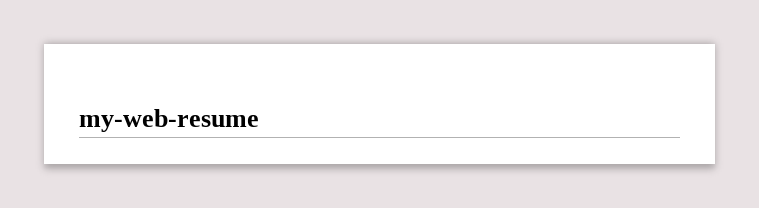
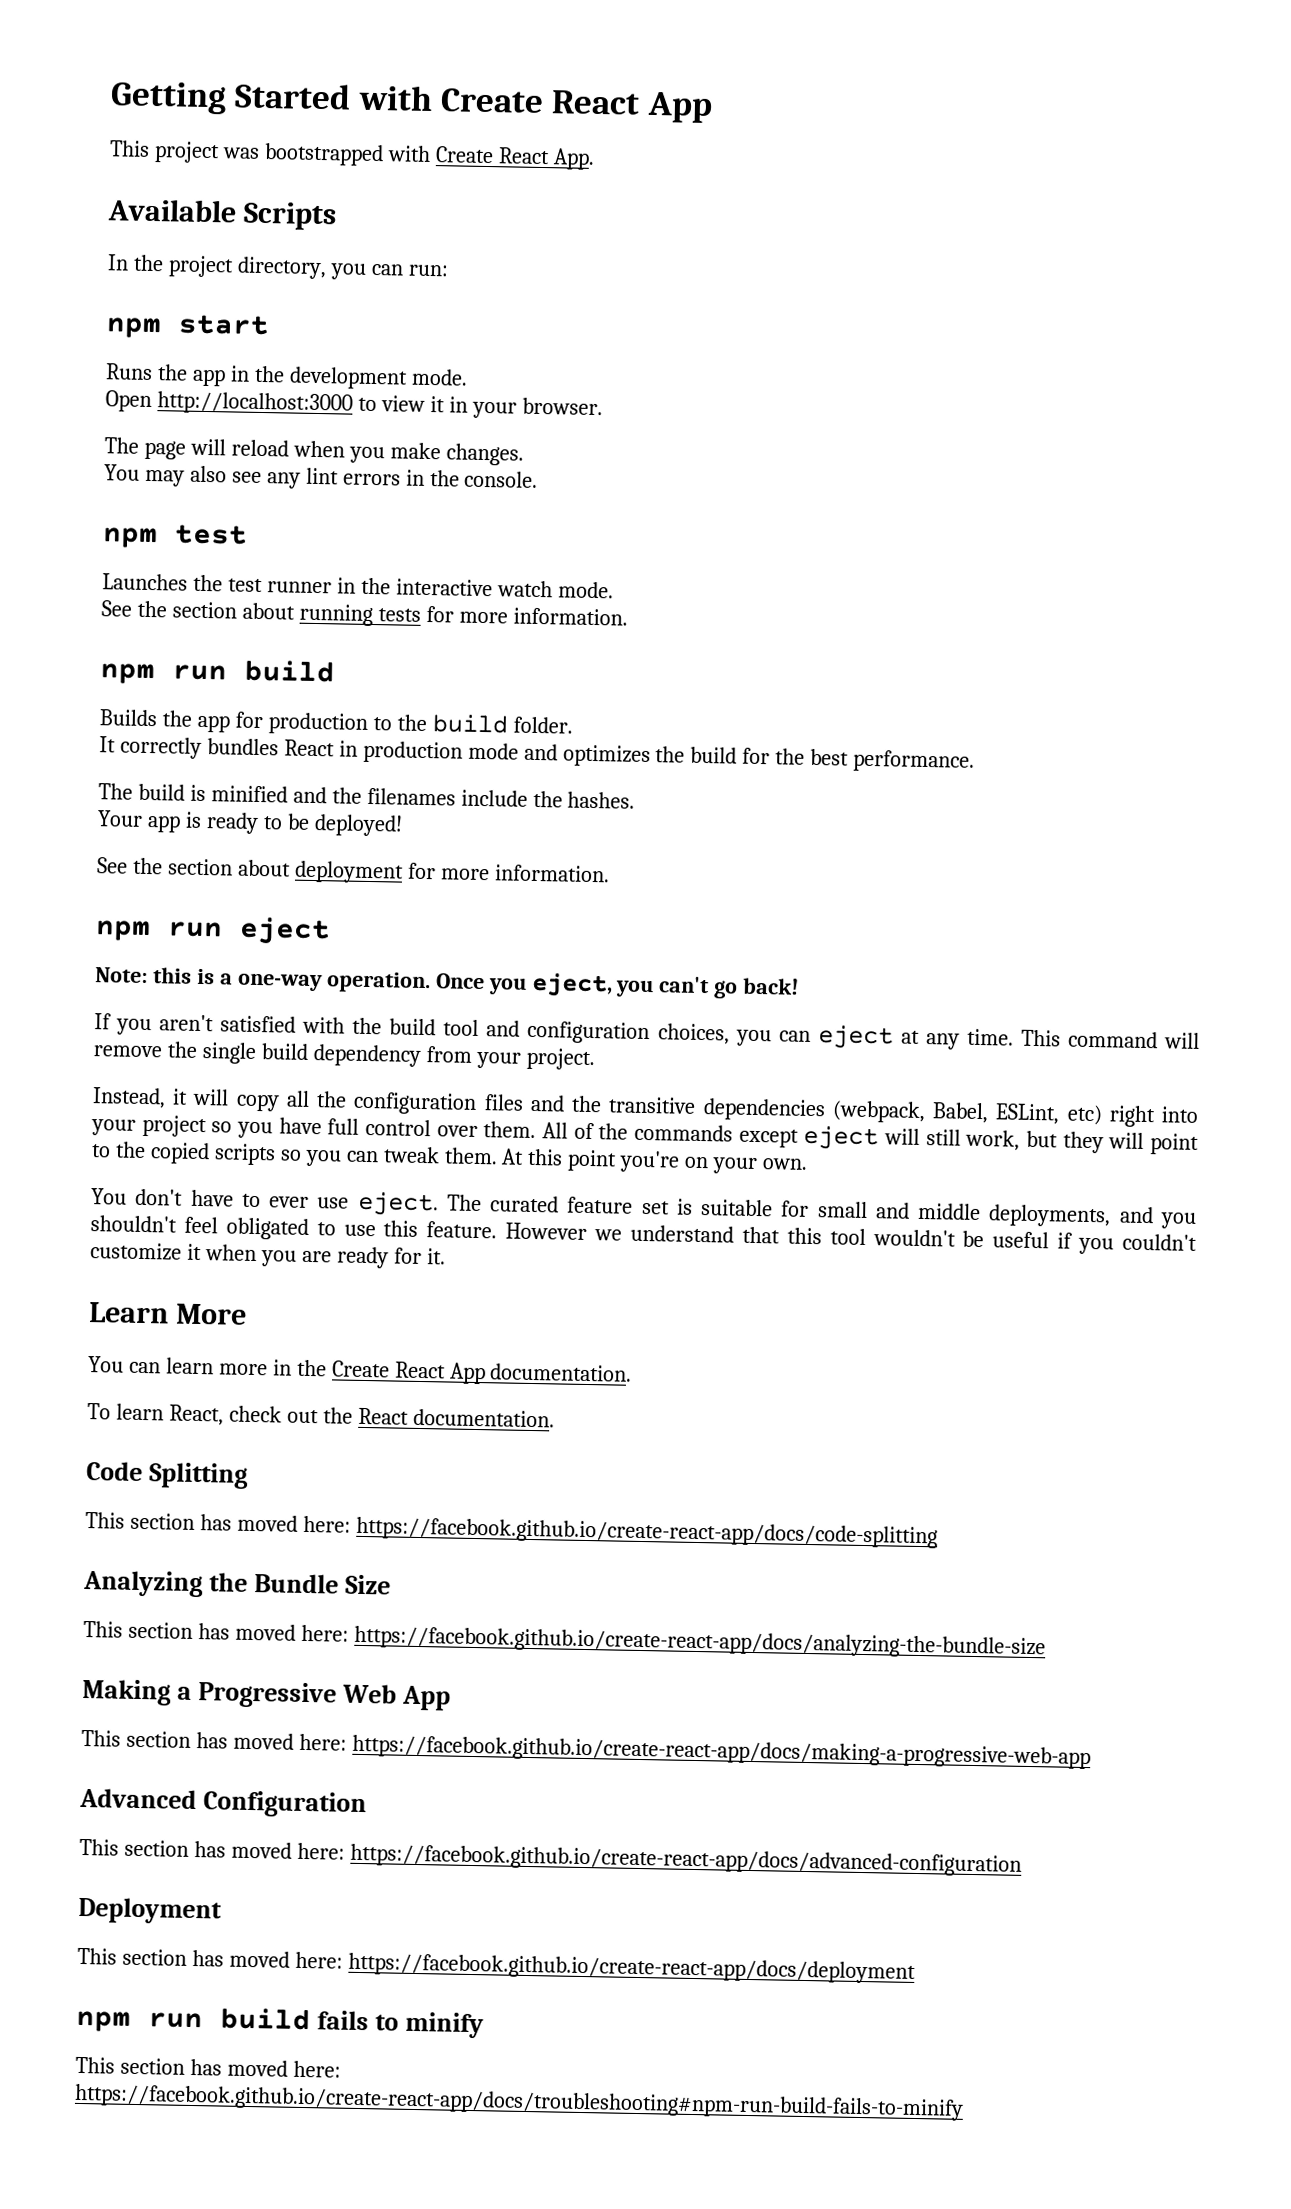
- my-web-resume
+ Getting Started with Create React App
+ This project was bootstrapped with Create React App.
+ Available Scripts
+ In the project directory, you can run:
+ npm start
+ Runs the app in the development mode.
+ Open http://localhost:3000 to view it in your browser.
+ The page will reload when you make changes.
+ You may also see any lint errors in the console.
+ npm test
+ Launches the test runner in the interactive watch mode.
+ See the section about running tests for more information.
+ npm run build
+ Builds the app for production to the build folder.
+ It correctly bundles React in production mode and optimizes the build for the best performance.
+ The build is minified and the filenames include the hashes.
+ Your app is ready to be deployed!
+ See the section about deployment for more information.
+ npm run eject
+ Note: this is a one-way operation. Once you eject, you can't go back!
+ If you aren't satisfied with the build tool and configuration choices, you can eject at any time. This command will remove the single build dependency from your project.
+ Instead, it will copy all the configuration files and the transitive dependencies (webpack, Babel, ESLint, etc) right into your project so you have full control over them. All of the commands except eject will still work, but they will point to the copied scripts so you can tweak them. At this point you're on your own.
+ You don't have to ever use eject. The curated feature set is suitable for small and middle deployments, and you shouldn't feel obligated to use this feature. However we understand that this tool wouldn't be useful if you couldn't customize it when you are ready for it.
+ Learn More
+ You can learn more in the Create React App documentation.
+ To learn React, check out the React documentation.
+ Code Splitting
+ This section has moved here: https://facebook.github.io/create-react-app/docs/code-splitting
+ Analyzing the Bundle Size
+ This section has moved here: https://facebook.github.io/create-react-app/docs/analyzing-the-bundle-size
+ Making a Progressive Web App
+ This section has moved here: https://facebook.github.io/create-react-app/docs/making-a-progressive-web-app
+ Advanced Configuration
+ This section has moved here: https://facebook.github.io/create-react-app/docs/advanced-configuration
+ Deployment
+ This section has moved here: https://facebook.github.io/create-react-app/docs/deployment
+ npm run build fails to minify
+ This section has moved here: https://facebook.github.io/create-react-app/docs/troubleshooting#npm-run-build-fails-to-minify

